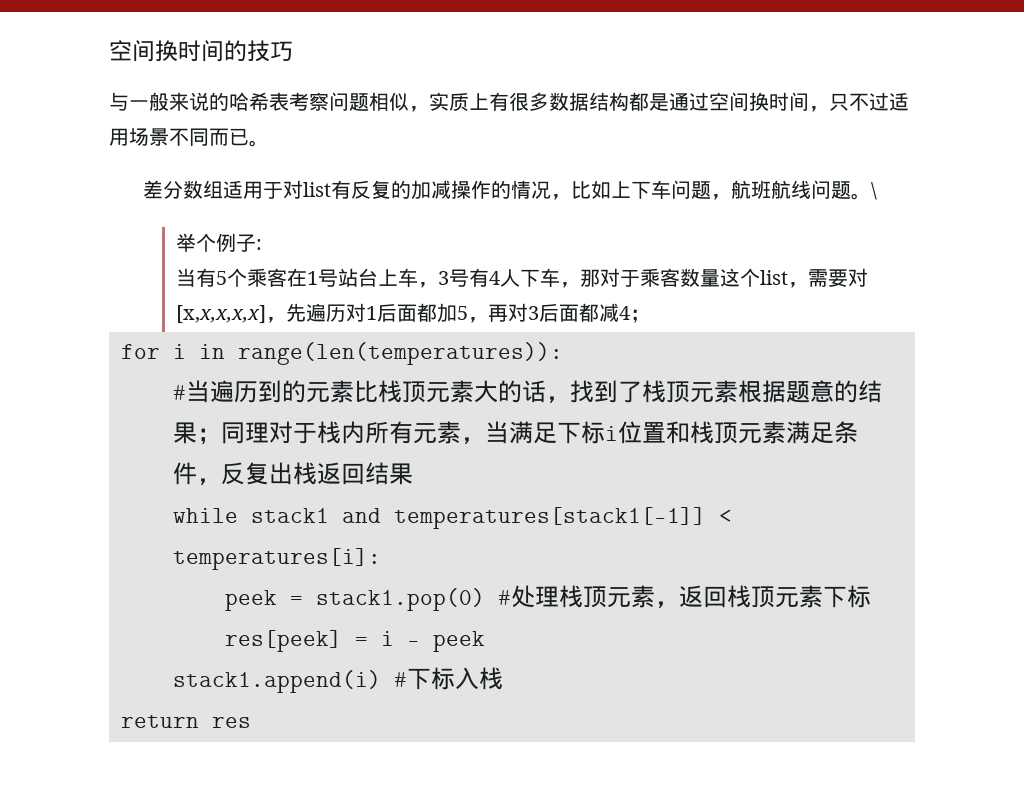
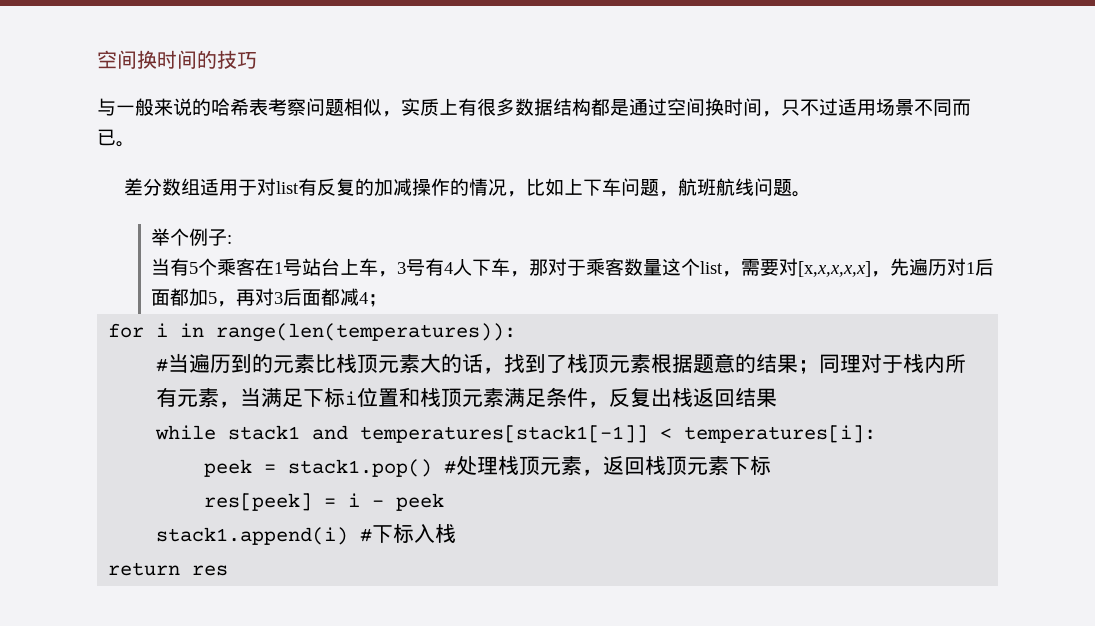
- \
- peek = stack1.pop(0) #处理栈顶元素，返回栈顶元素下标
+ peek = stack1.pop() #处理栈顶元素，返回栈顶元素下标

